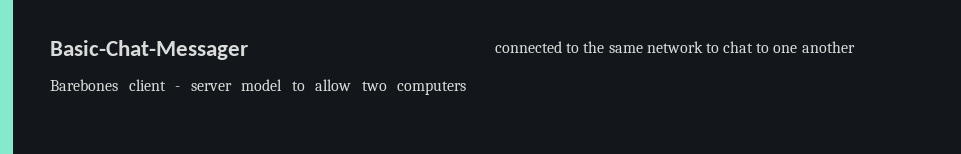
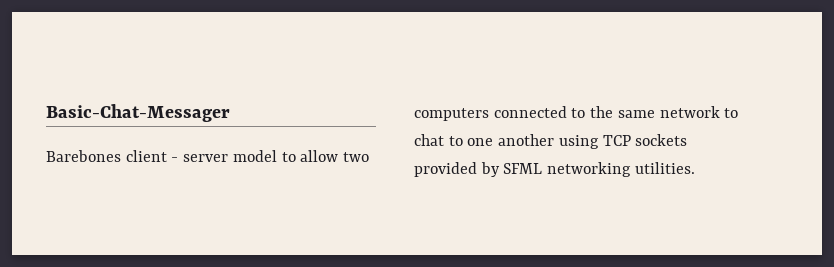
- Barebones client - server model to allow two computers connected to the same network to chat to one another
+ Barebones client - server model to allow two computers connected to the same network to chat to one another using TCP sockets provided by SFML networking utilities.

